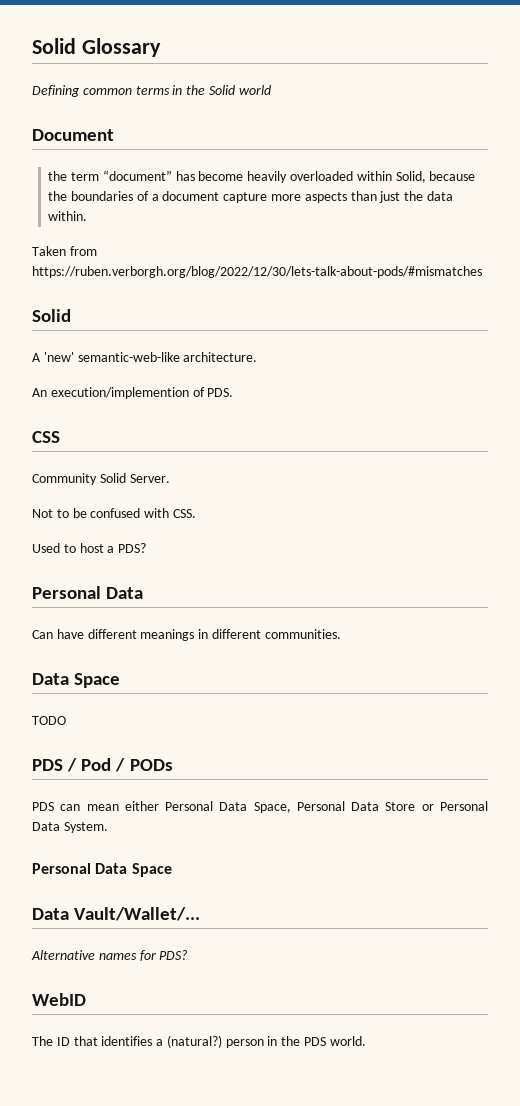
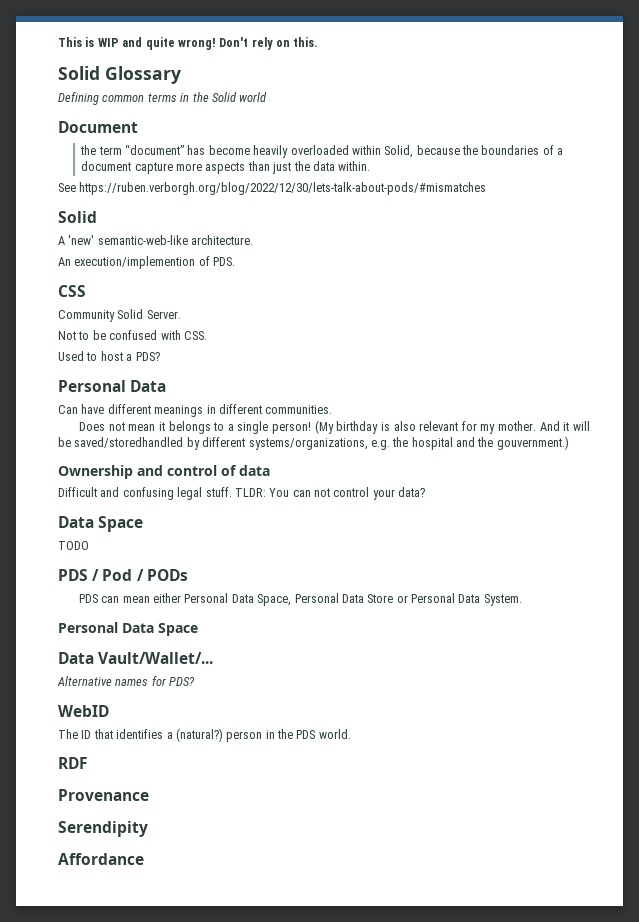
+ This is WIP and quite wrong! Don't rely on this.
- Taken from https://ruben.verborgh.org/blog/2022/12/30/lets-talk-about-pods/#mismatches
+ See https://ruben.verborgh.org/blog/2022/12/30/lets-talk-about-pods/#mismatches
+ Does not mean it belongs to a single person! (My birthday is also relevant for my mother. And it will be saved/storedhandled by different systems/organizations, e.g. the hospital and the gouvernment.)
+ Ownership and control of data
+ Difficult and confusing legal stuff. TLDR: You can not control your data?
+ RDF
+ Provenance
+ Serendipity
+ Affordance

